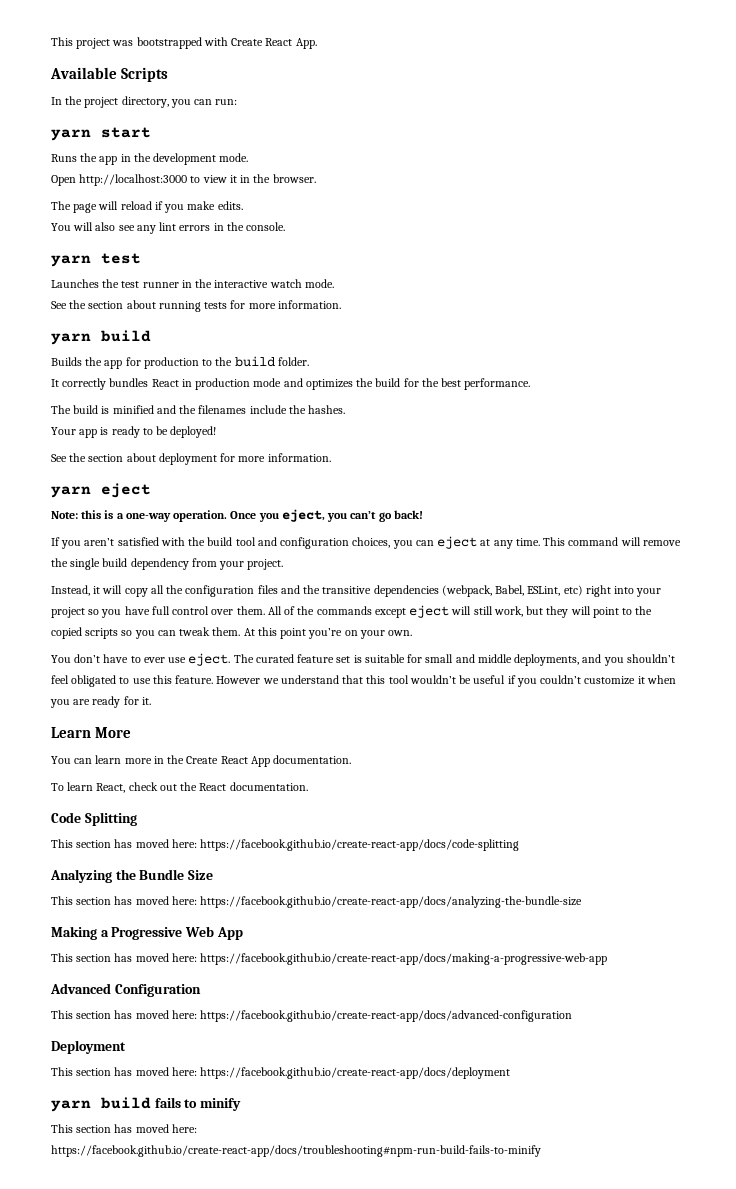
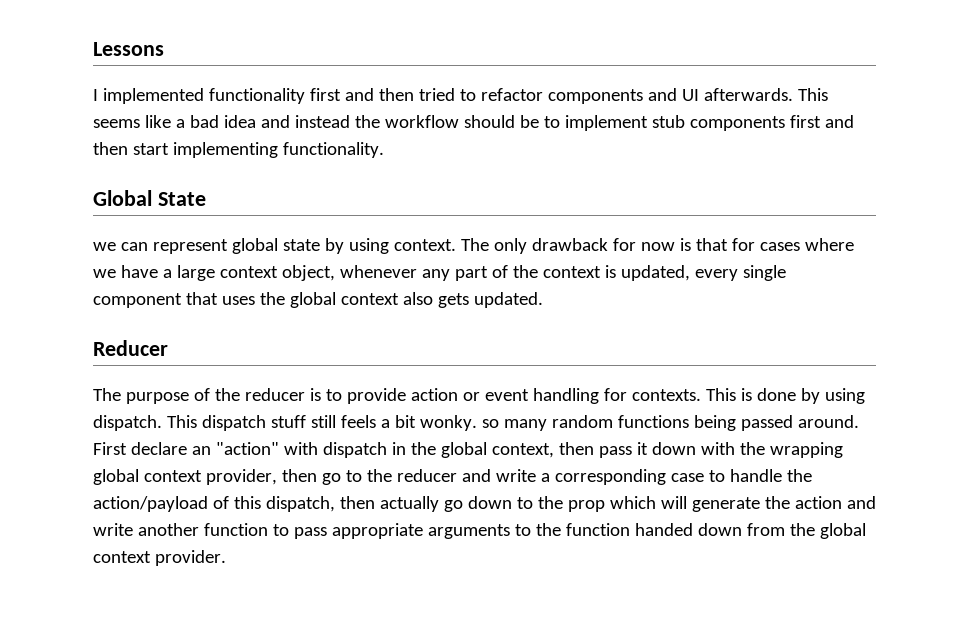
- This project was bootstrapped with Create React App.
- Available Scripts
- In the project directory, you can run:
- yarn start
- Runs the app in the development mode.
- Open http://localhost:3000 to view it in the browser.
- The page will reload if you make edits.
- You will also see any lint errors in the console.
- yarn test
- Launches the test runner in the interactive watch mode.
- See the section about running tests for more information.
- yarn build
- Builds the app for production to the build folder.
- It correctly bundles React in production mode and optimizes the build for the best performance.
- The build is minified and the filenames include the hashes.
- Your app is ready to be deployed!
- See the section about deployment for more information.
- yarn eject
- Note: this is a one-way operation. Once you eject, you can’t go back!
- If you aren’t satisfied with the build tool and configuration choices, you can eject at any time. This command will remove the single build dependency from your project.
- Instead, it will copy all the configuration files and the transitive dependencies (webpack, Babel, ESLint, etc) right into your project so you have full control over them. All of the commands except eject will still work, but they will point to the copied scripts so you can tweak them. At this point you’re on your own.
- You don’t have to ever use eject. The curated feature set is suitable for small and middle deployments, and you shouldn’t feel obligated to use this feature. However we understand that this tool wouldn’t be useful if you couldn’t customize it when you are ready for it.
- Learn More
- You can learn more in the Create React App documentation.
- To learn React, check out the React documentation.
- Code Splitting
- This section has moved here: https://facebook.github.io/create-react-app/docs/code-splitting
- Analyzing the Bundle Size
- This section has moved here: https://facebook.github.io/create-react-app/docs/analyzing-the-bundle-size
- Making a Progressive Web App
- This section has moved here: https://facebook.github.io/create-react-app/docs/making-a-progressive-web-app
- Advanced Configuration
- This section has moved here: https://facebook.github.io/create-react-app/docs/advanced-configuration
- Deployment
- This section has moved here: https://facebook.github.io/create-react-app/docs/deployment
- yarn build fails to minify
- This section has moved here: https://facebook.github.io/create-react-app/docs/troubleshooting#npm-run-build-fails-to-minify
+ Lessons
+ I implemented functionality first and then tried to refactor components and UI afterwards. This seems like a bad idea and instead the workflow should be to implement stub components first and then start implementing functionality.
+ Global State
+ we can represent global state by using context. The only drawback for now is that for cases where we have a large context object, whenever any part of the context is updated, every single component that uses the global context also gets updated.
+ Reducer
+ The purpose of the reducer is to provide action or event handling for contexts. This is done by using dispatch. This dispatch stuff still feels a bit wonky. so many random functions being passed around. First declare an "action" with dispatch in the global context, then pass it down with the wrapping global context provider, then go to the reducer and write a corresponding case to handle the action/payload of this dispatch, then actually go down to the prop which will generate the action and write another function to pass appropriate arguments to the function handed down from the global context provider.

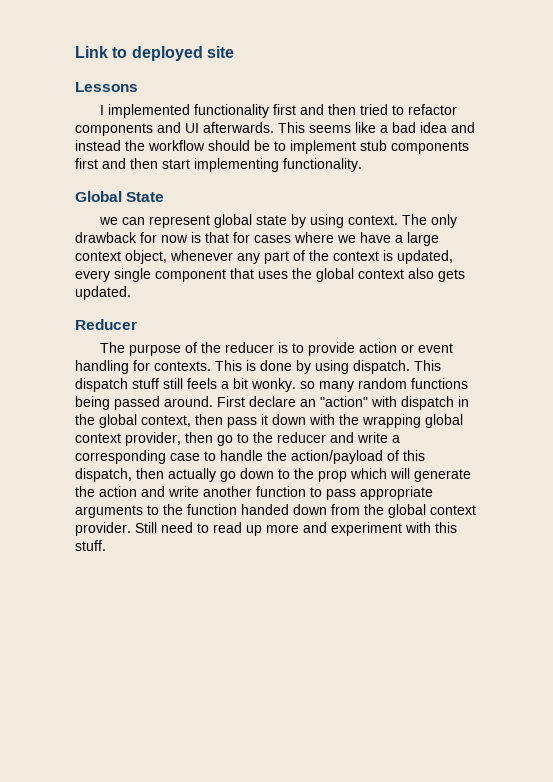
+ Link to deployed site
+ Still need to read up more and experiment with this stuff.

